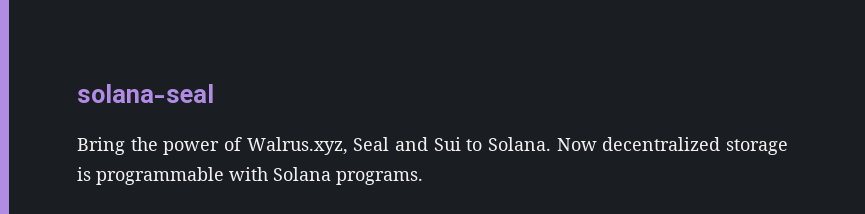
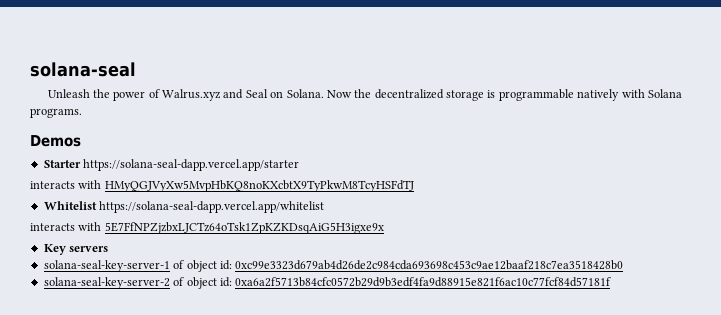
- Bring the power of Walrus.xyz, Seal and Sui to Solana.
+ Unleash the power of Walrus.xyz and Seal on Solana.
- Now decentralized storage is programmable with Solana programs.
+ Now the decentralized storage is programmable natively with Solana programs.
+ Demos
+ Starter https://solana-seal-dapp.vercel.app/starter
+ interacts with HMyQGJVyXw5MvpHbKQ8noKXcbtX9TyPkwM8TcyHSFdTJ
+ Whitelist https://solana-seal-dapp.vercel.app/whitelist
+ interacts with 5E7FfNPZjzbxLJCTz64oTsk1ZpKZKDsqAiG5H3igxe9x
+ Key servers
+ solana-seal-key-server-1 of object id: 0xc99e3323d679ab4d26de2c984cda693698c453c9ae12baaf218c7ea3518428b0
+ solana-seal-key-server-2 of object id: 0xa6a2f5713b84cfc0572b29d9b3edf4fa9d88915e821f6ac10c77fcf84d57181f

